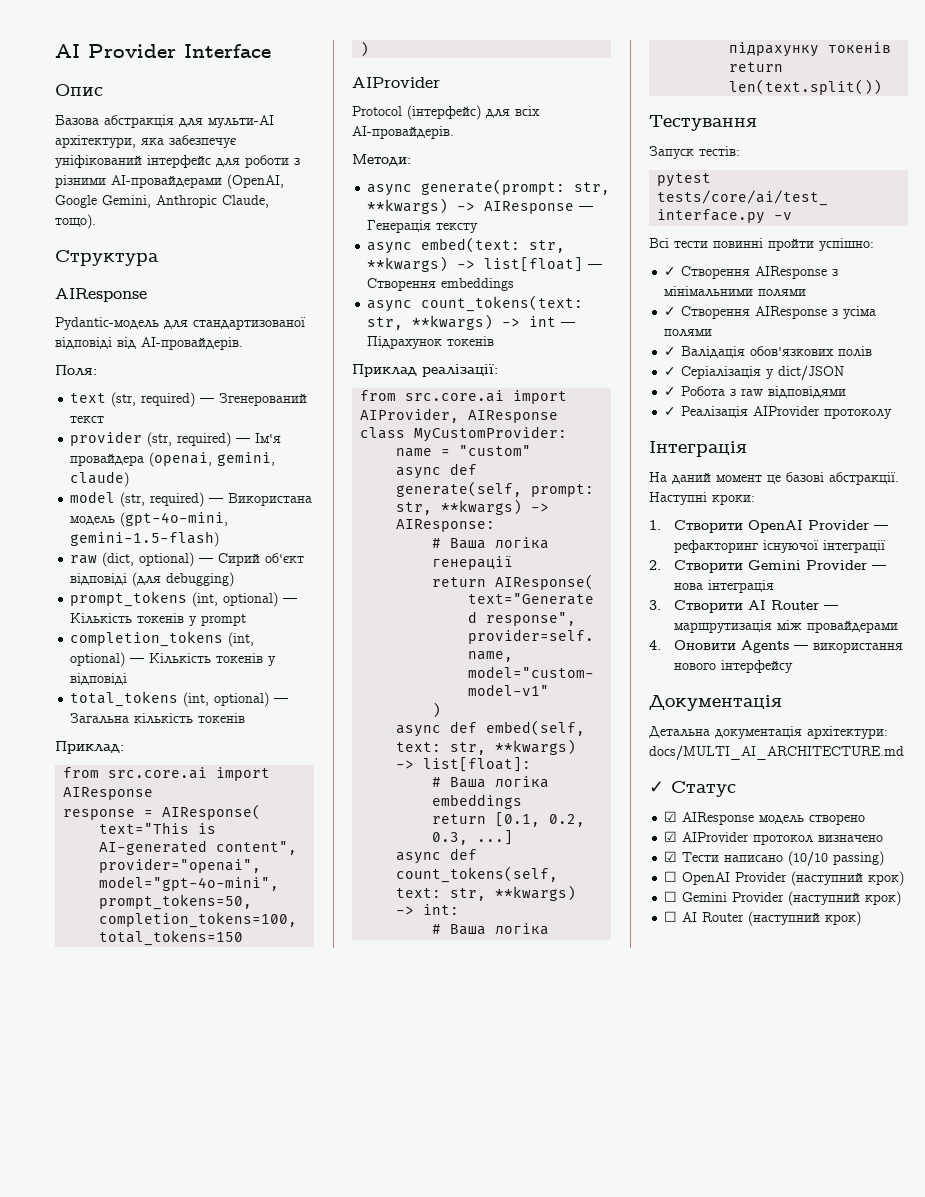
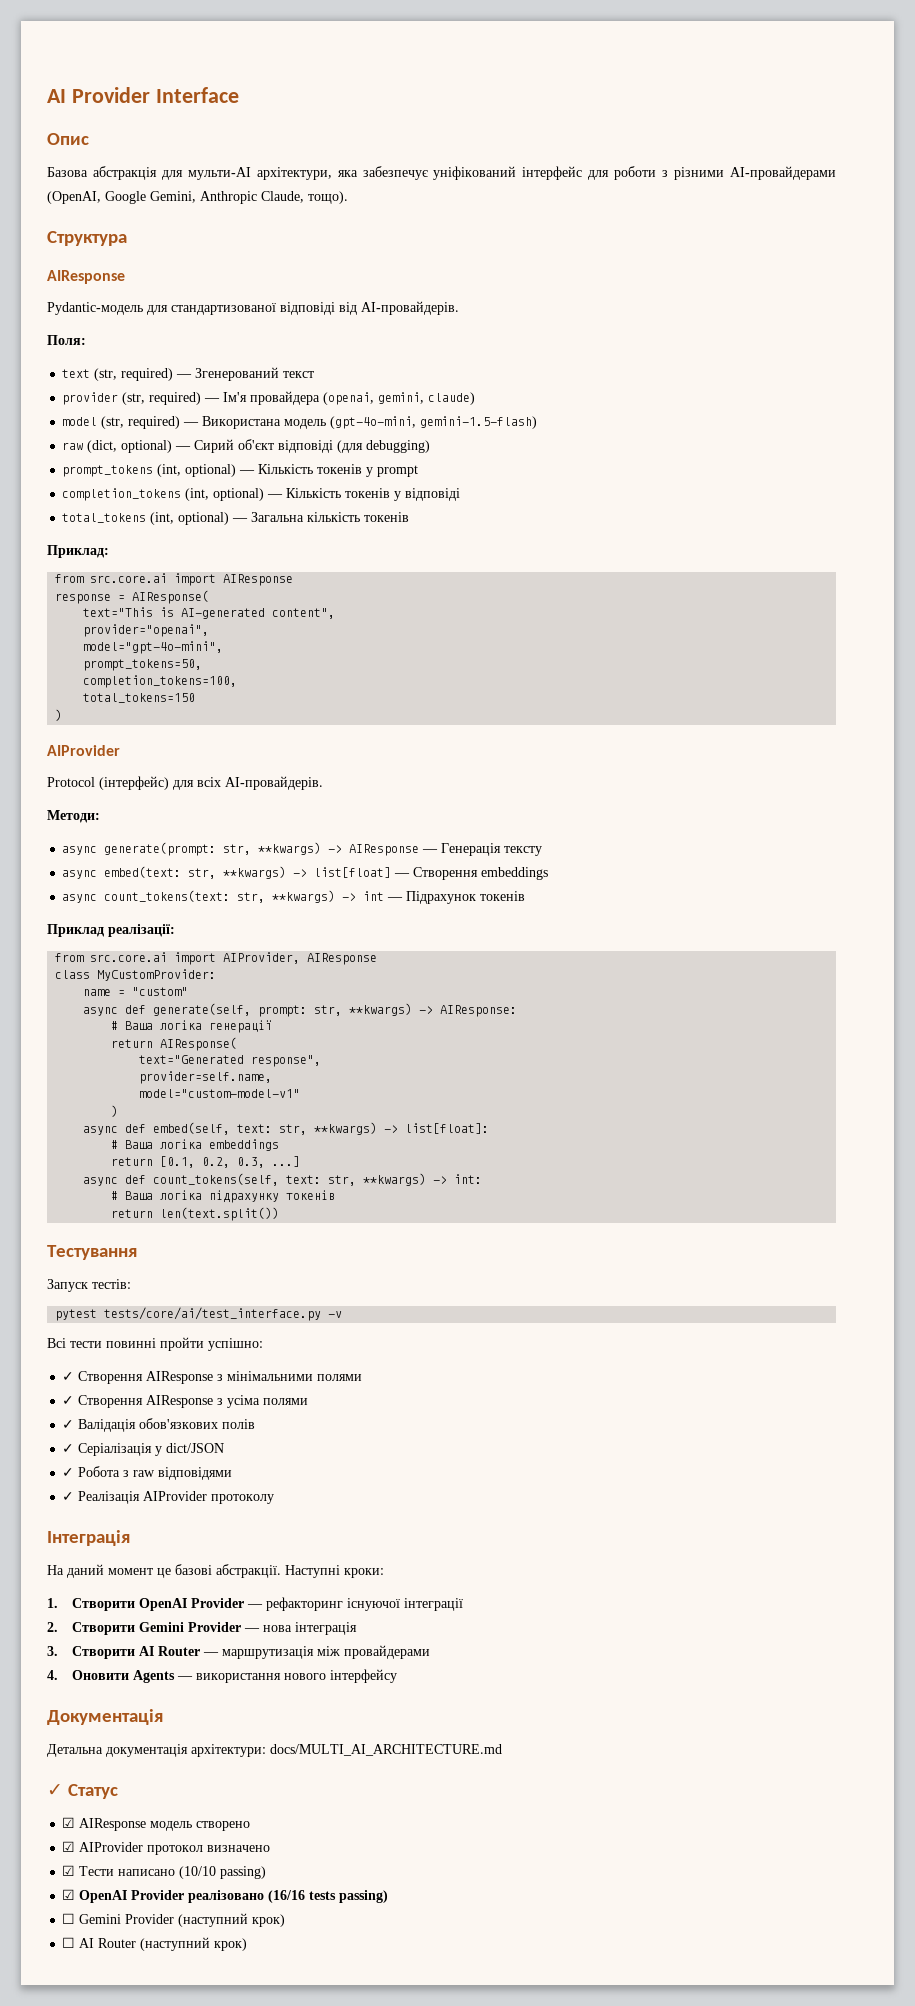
- ☐ OpenAI Provider (наступний крок)
+ ☑ OpenAI Provider реалізовано (16/16 tests passing)

